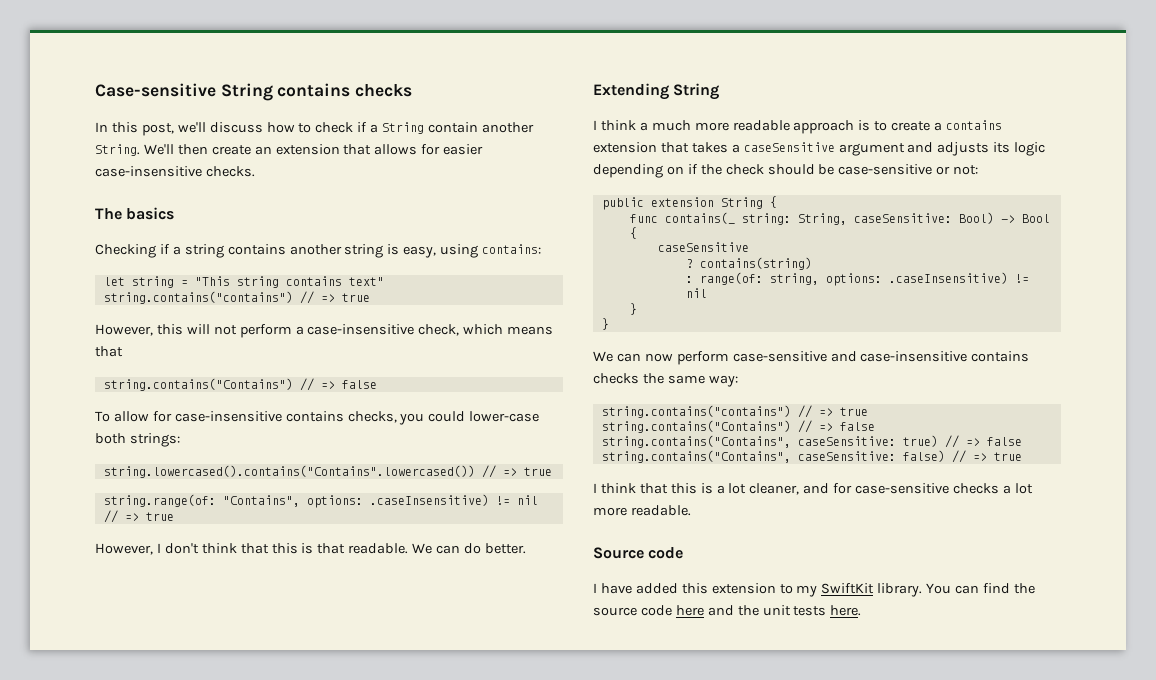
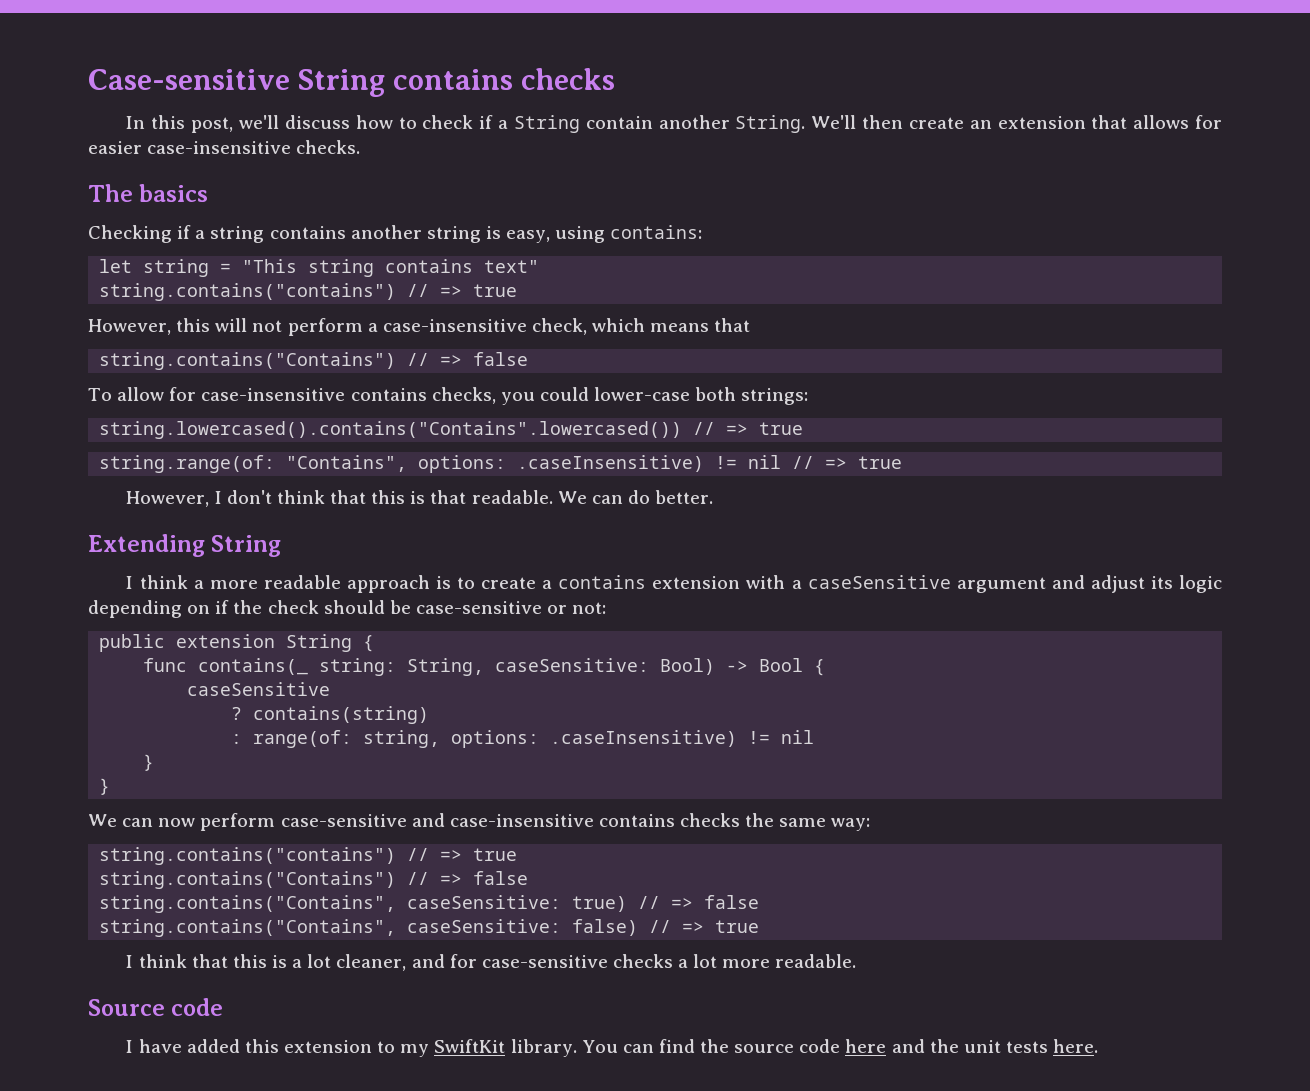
- I think a much more readable approach is to create a contains extension that takes a caseSensitive argument and adjusts its logic depending on if the check should be case-sensitive or not:
+ I think a more readable approach is to create a contains extension with a caseSensitive argument and adjust its logic depending on if the check should be case-sensitive or not:

